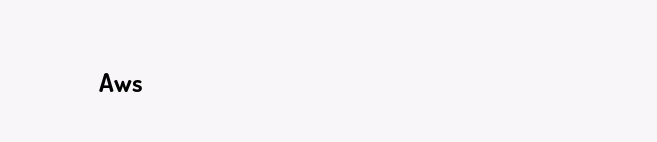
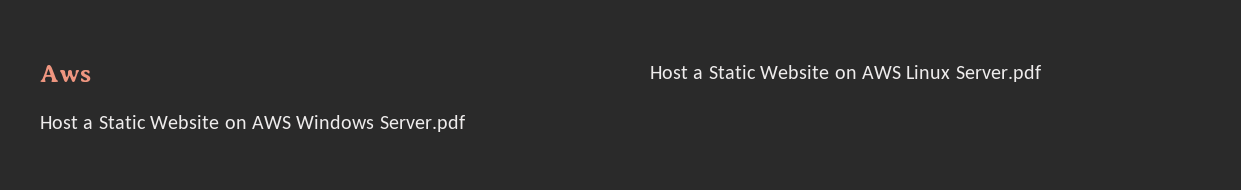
+ Host a Static Website on AWS Windows Server.pdf
+ Host a Static Website on AWS Linux Server.pdf

